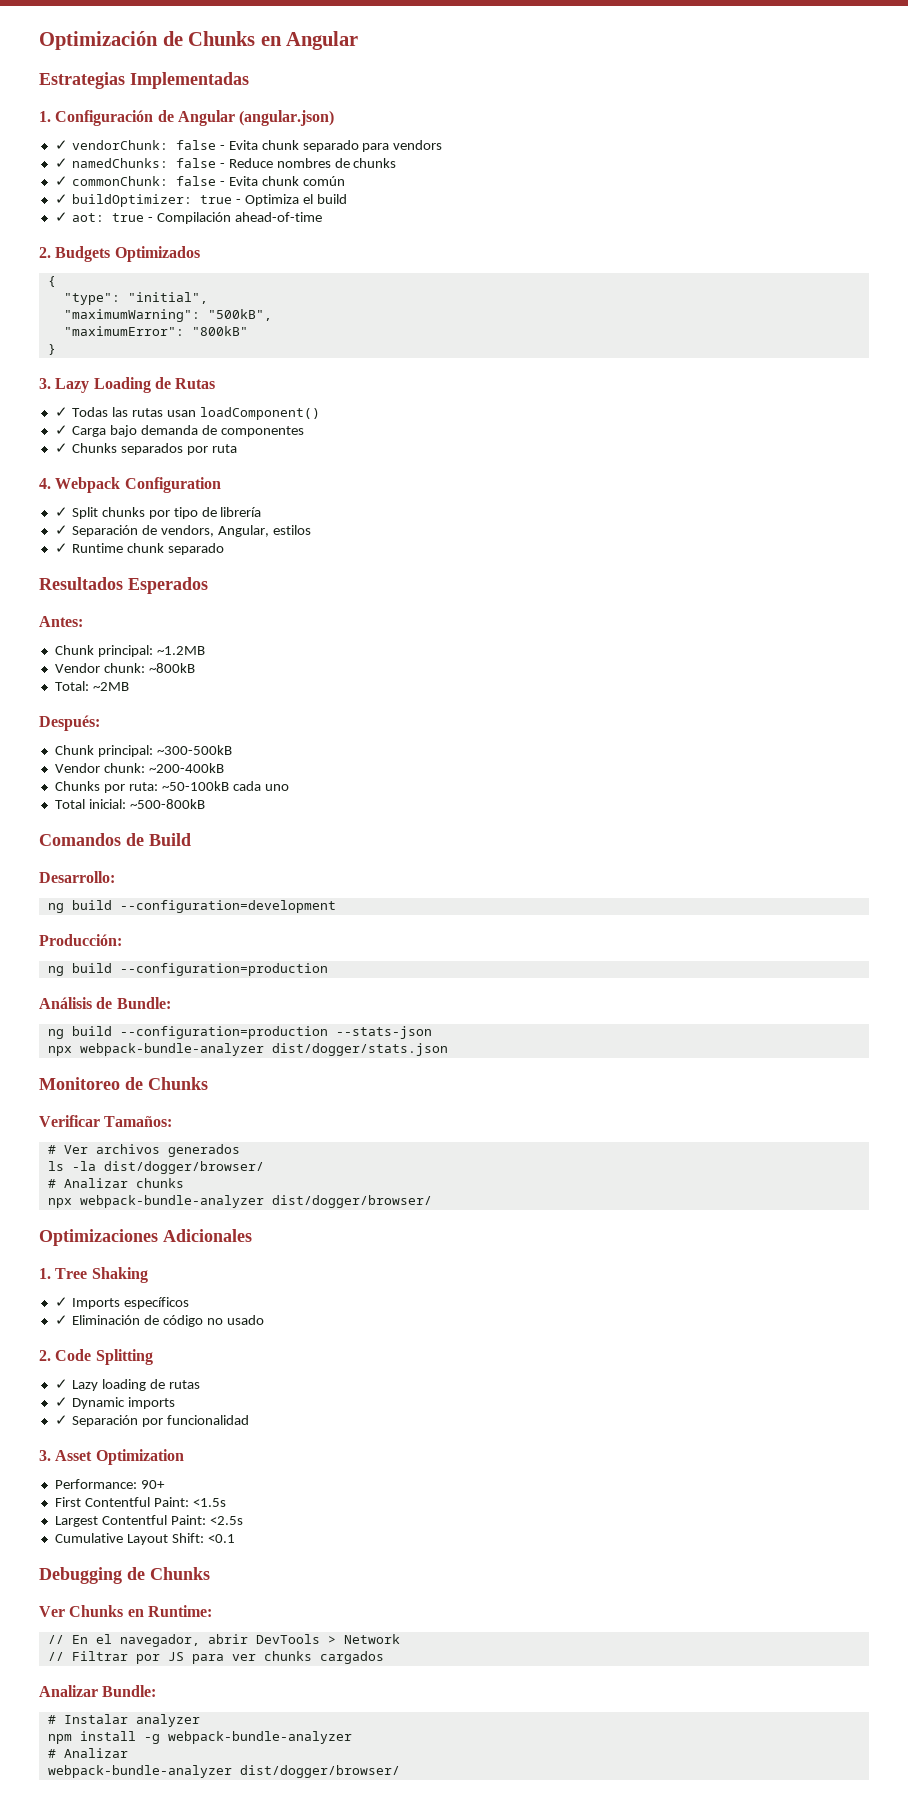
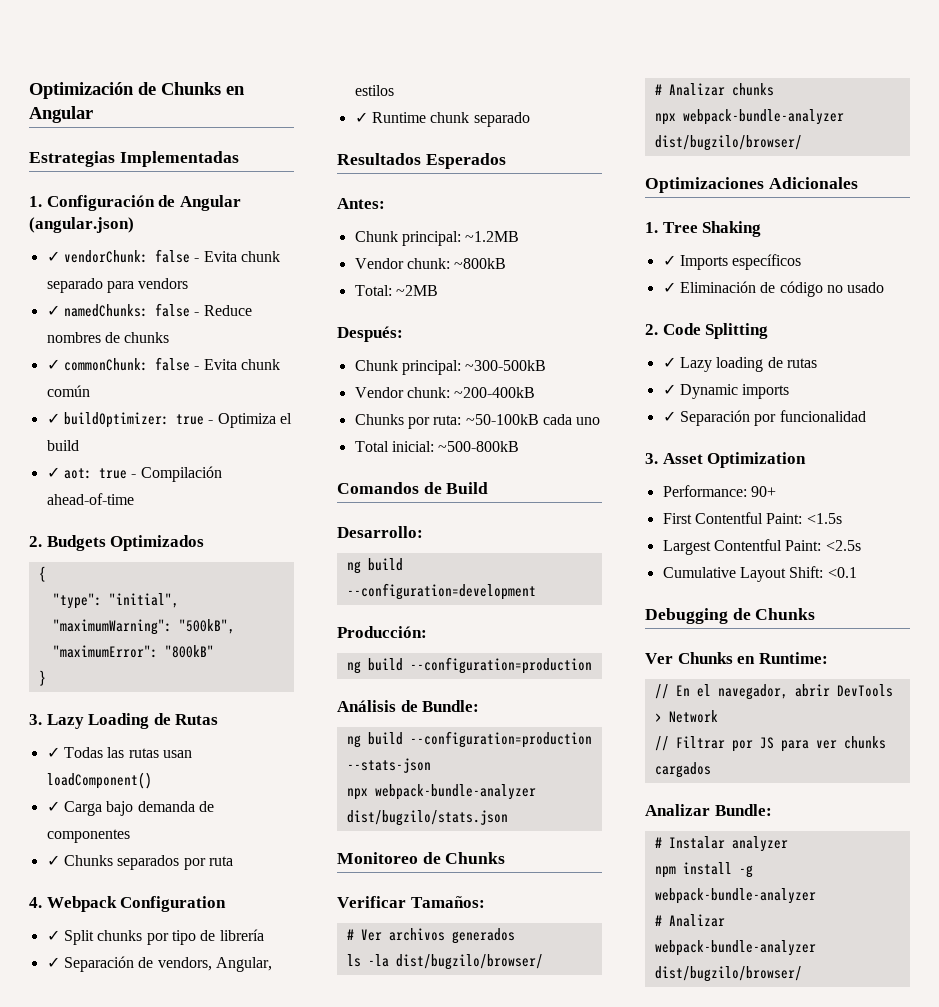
- npx webpack-bundle-analyzer dist/dogger/stats.json
+ npx webpack-bundle-analyzer dist/bugzilo/stats.json
- ls -la dist/dogger/browser/
+ ls -la dist/bugzilo/browser/
- npx webpack-bundle-analyzer dist/dogger/browser/
+ npx webpack-bundle-analyzer dist/bugzilo/browser/
  npm install -g webpack-bundle-analyzer
  # Analizar
- webpack-bundle-analyzer dist/dogger/browser/
+ webpack-bundle-analyzer dist/bugzilo/browser/

